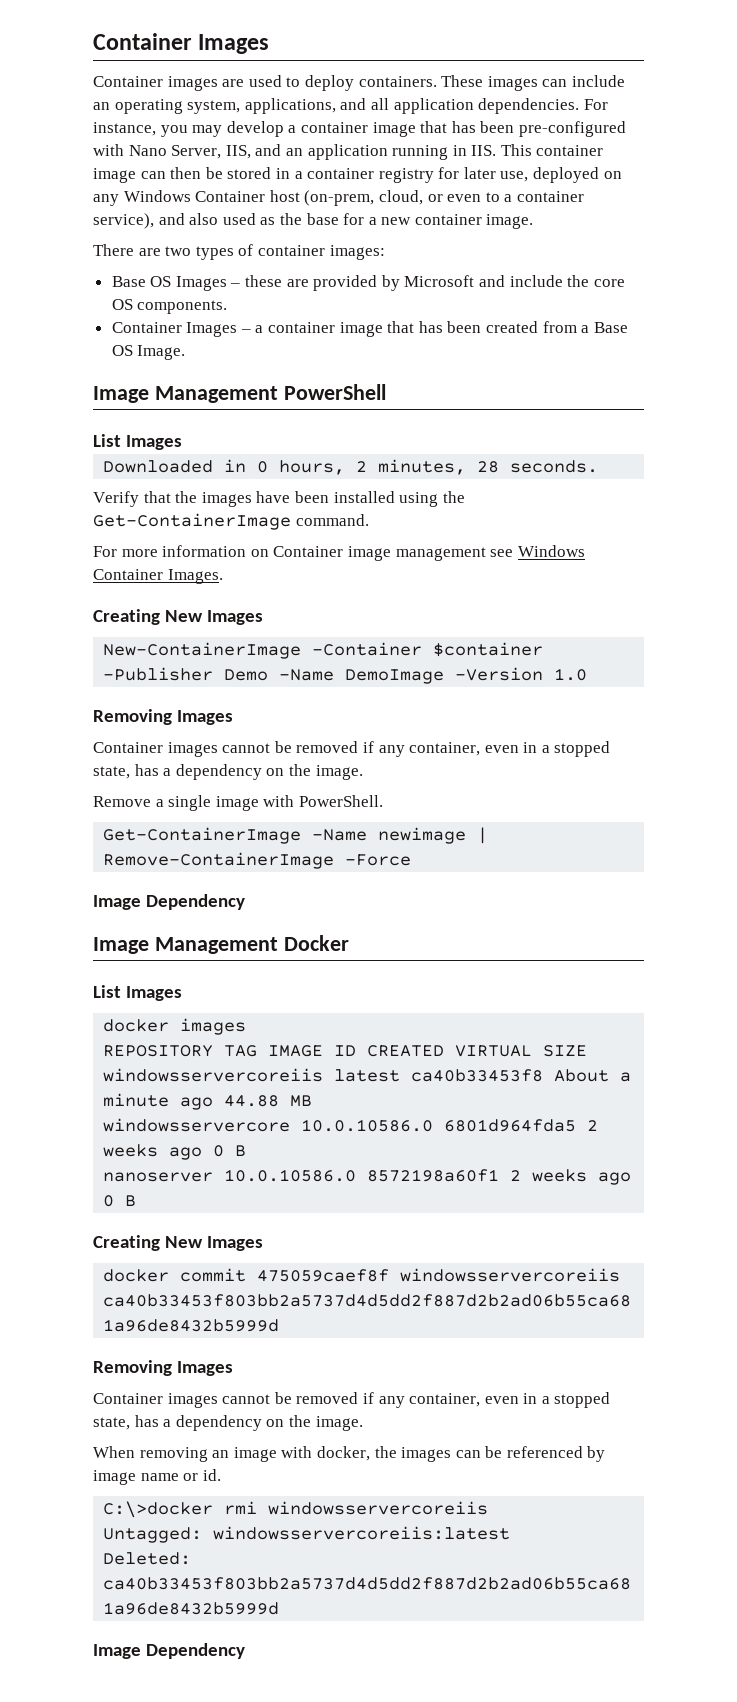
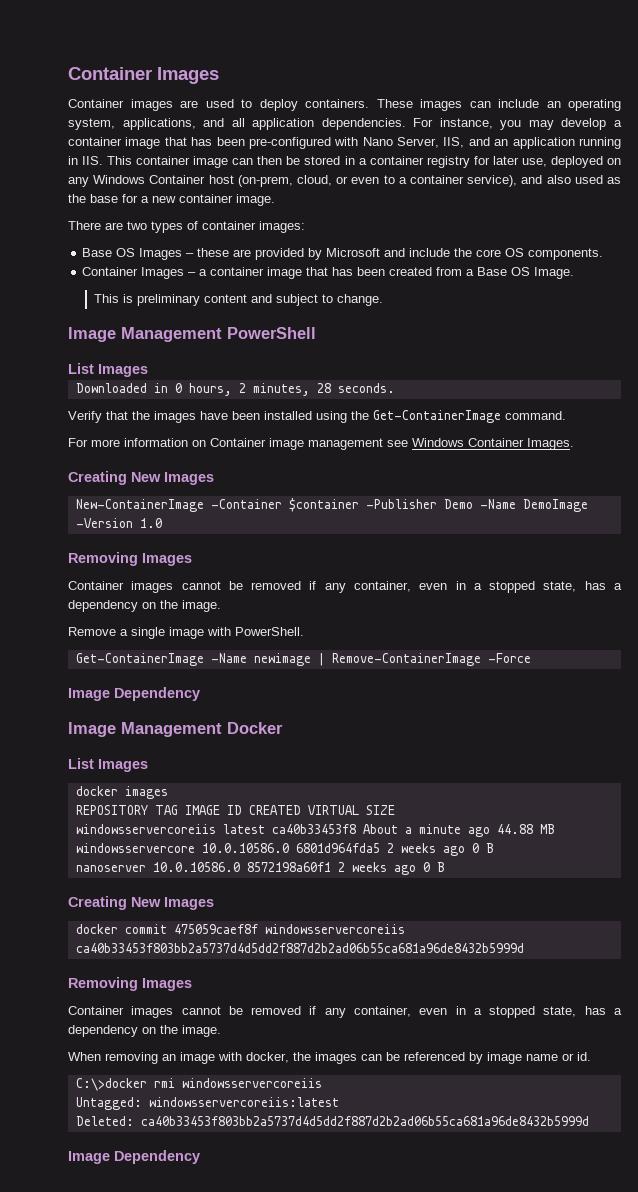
+ This is preliminary content and subject to change.

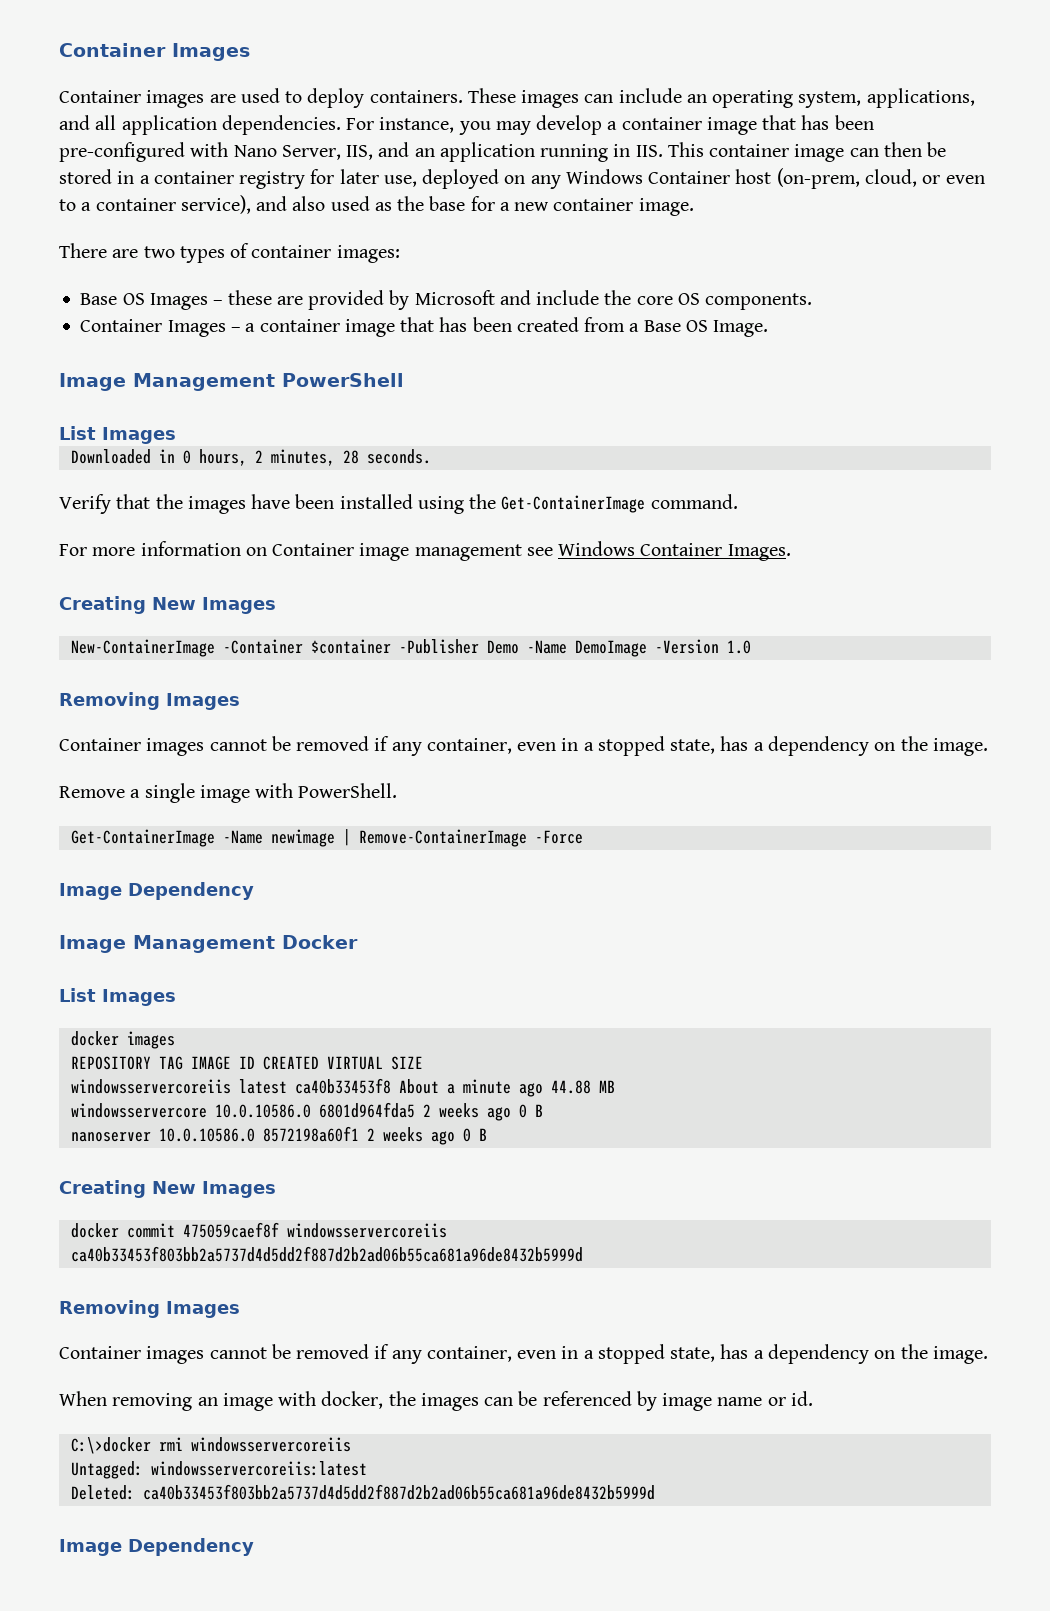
- This is preliminary content and subject to change.

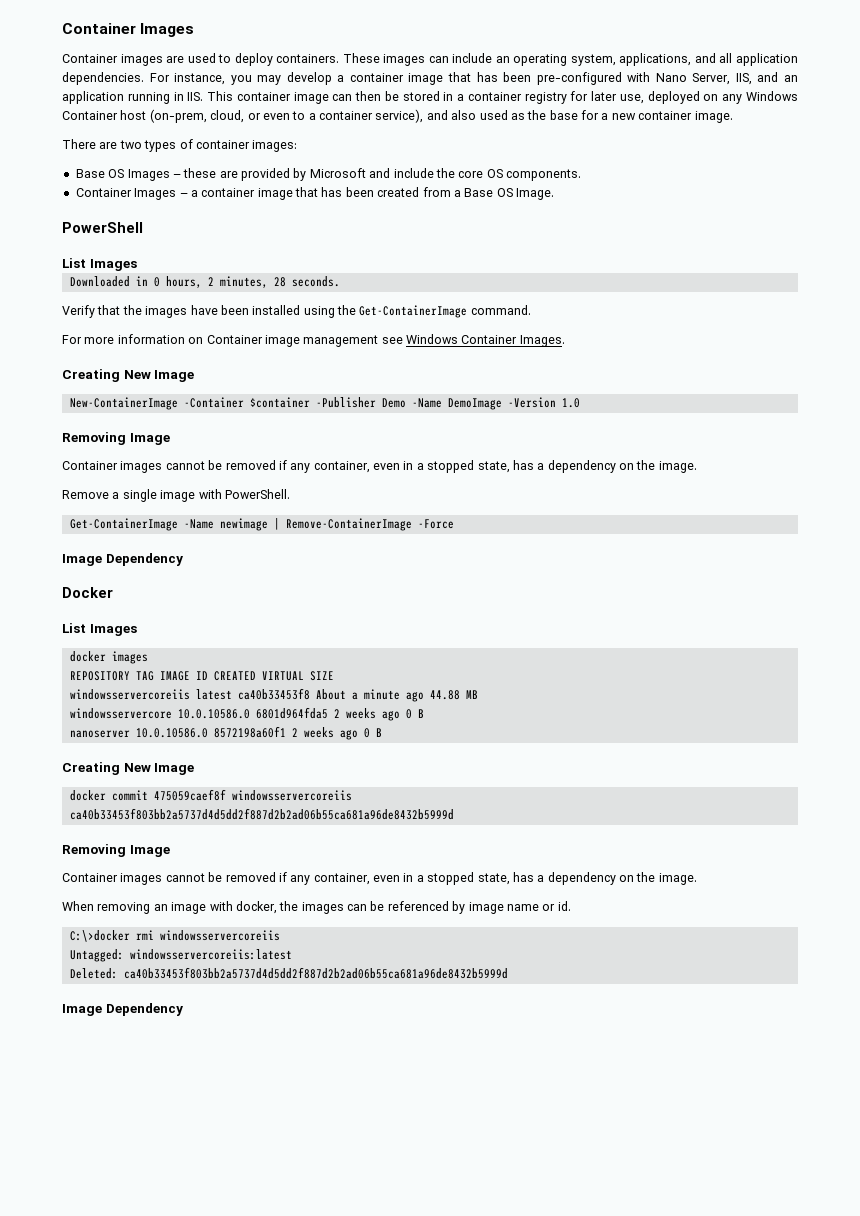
- Image Management PowerShell
+ PowerShell
  For more information on Container image management see Windows Container Images.
- Creating New Images
+ Creating New Image
  New-ContainerImage -Container $container -Publisher Demo -Name DemoImage -Version 1.0
- Removing Images
+ Removing Image
- Image Management Docker
+ Docker
  nanoserver 10.0.10586.0 8572198a60f1 2 weeks ago 0 B
- Creating New Images
+ Creating New Image
  docker commit 475059caef8f windowsservercoreiis
  ca40b33453f803bb2a5737d4d5dd2f887d2b2ad06b55ca681a96de8432b5999d
- Removing Images
+ Removing Image

